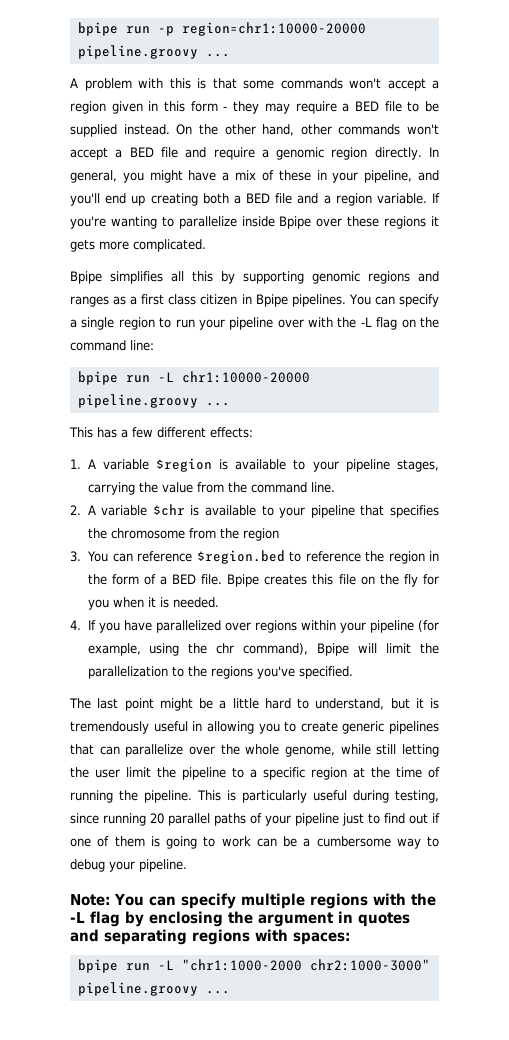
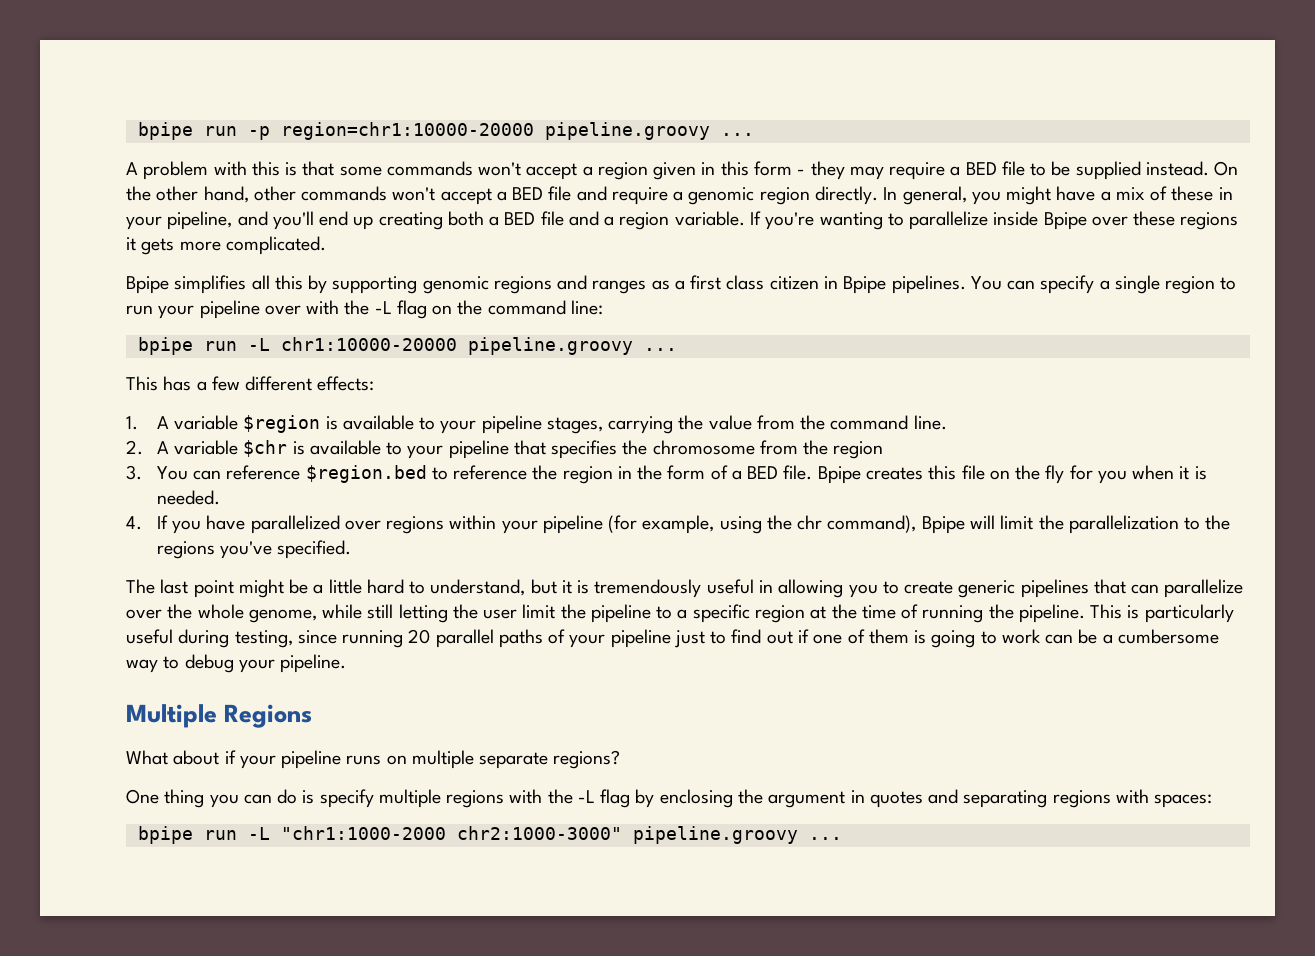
- Note: You can specify multiple regions with the -L flag by enclosing the argument in quotes and separating regions with spaces:
+ Multiple Regions
+ What about if your pipeline runs on multiple separate regions?
+ One thing you can do is specify multiple regions with the -L flag by enclosing the argument in quotes and separating regions with spaces:

